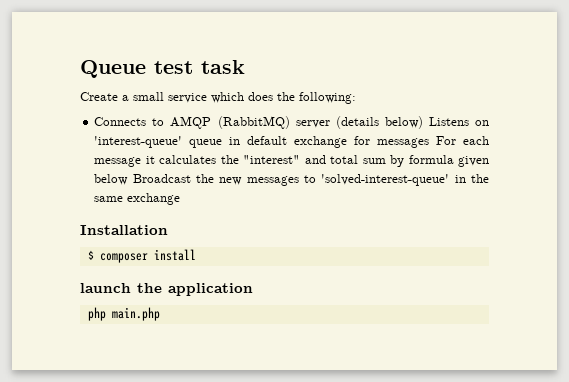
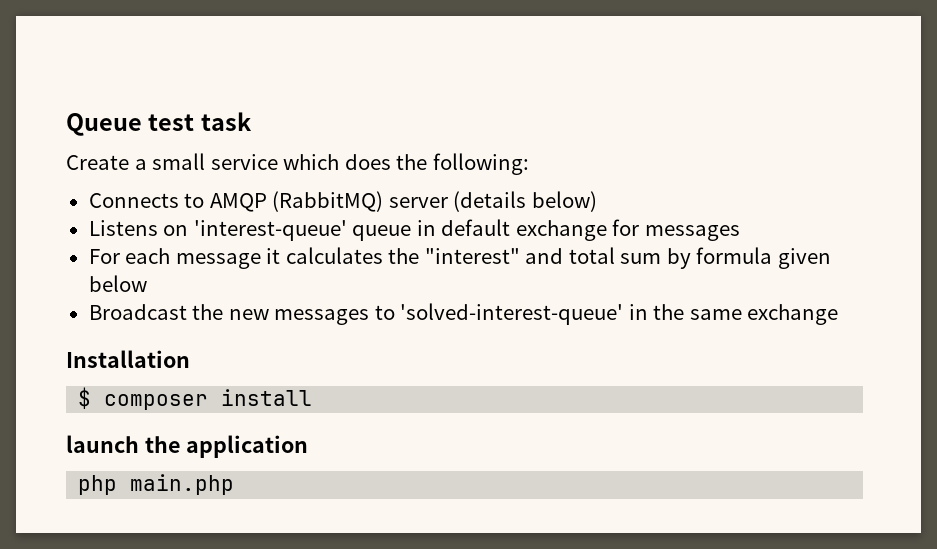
- Connects to AMQP (RabbitMQ) server (details below) Listens on 'interest-queue' queue in default exchange for messages For each message it calculates the "interest" and total sum by formula given below Broadcast the new messages to 'solved-interest-queue' in the same exchange
+ Connects to AMQP (RabbitMQ) server (details below)
+ Listens on 'interest-queue' queue in default exchange for messages
+ For each message it calculates the "interest" and total sum by formula given below
+ Broadcast the new messages to 'solved-interest-queue' in the same exchange

